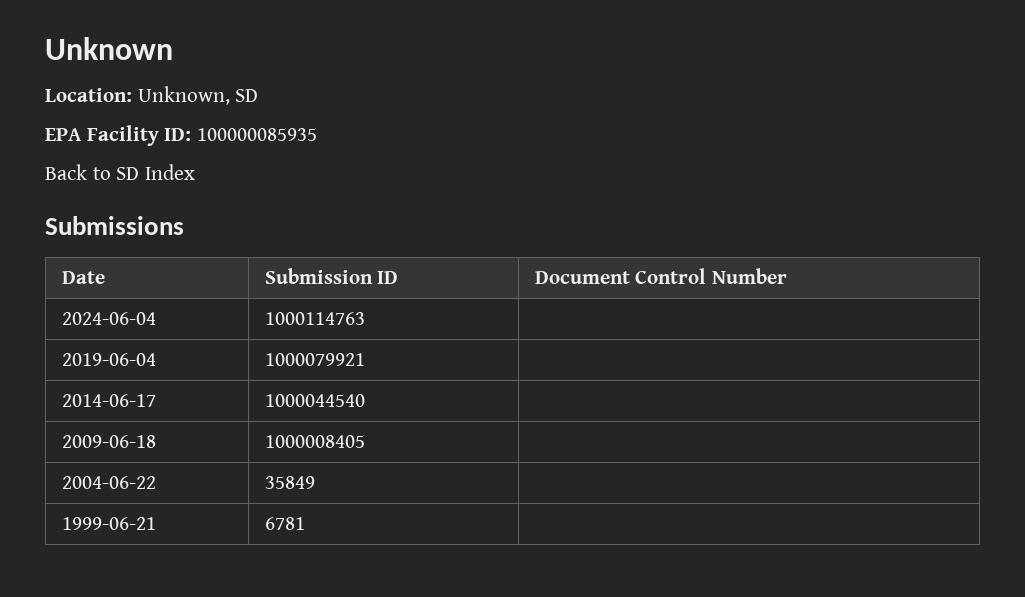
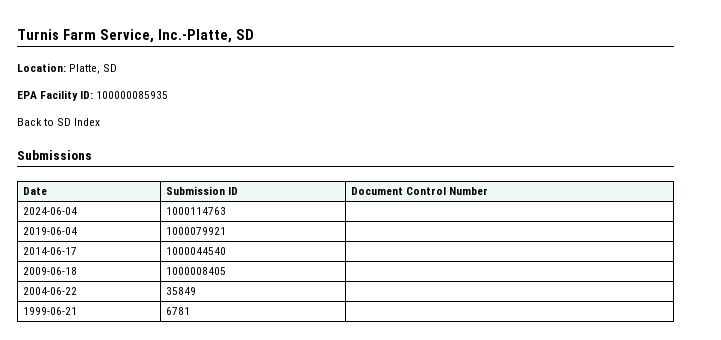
- Unknown
+ Turnis Farm Service, Inc.-Platte, SD
- Location: Unknown, SD
+ Location: Platte, SD

